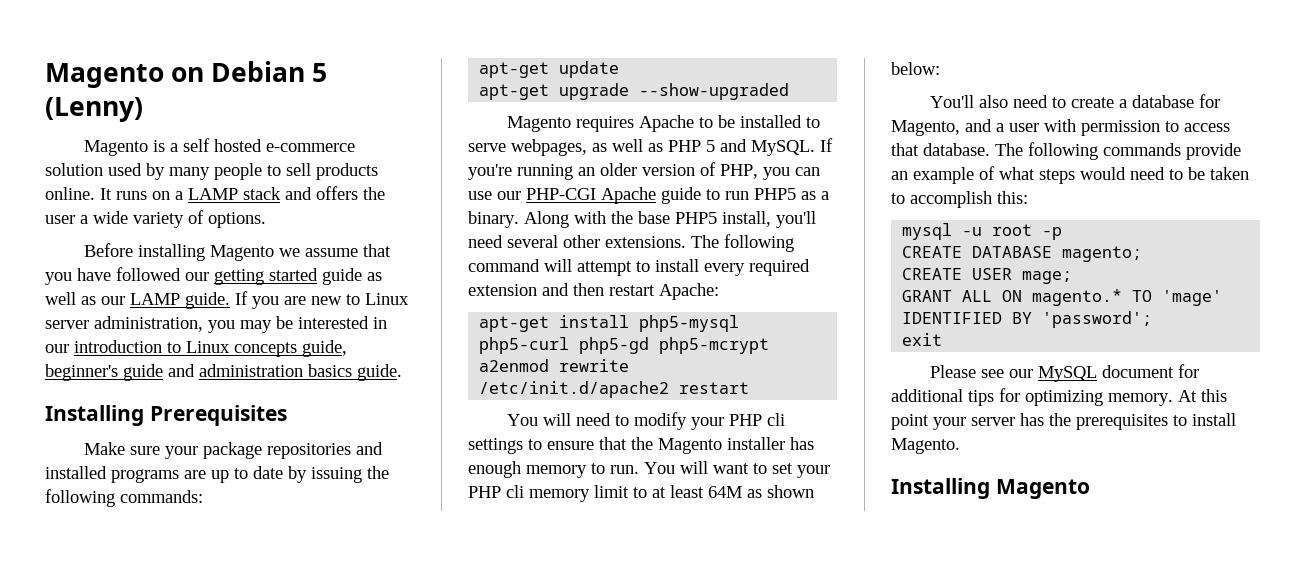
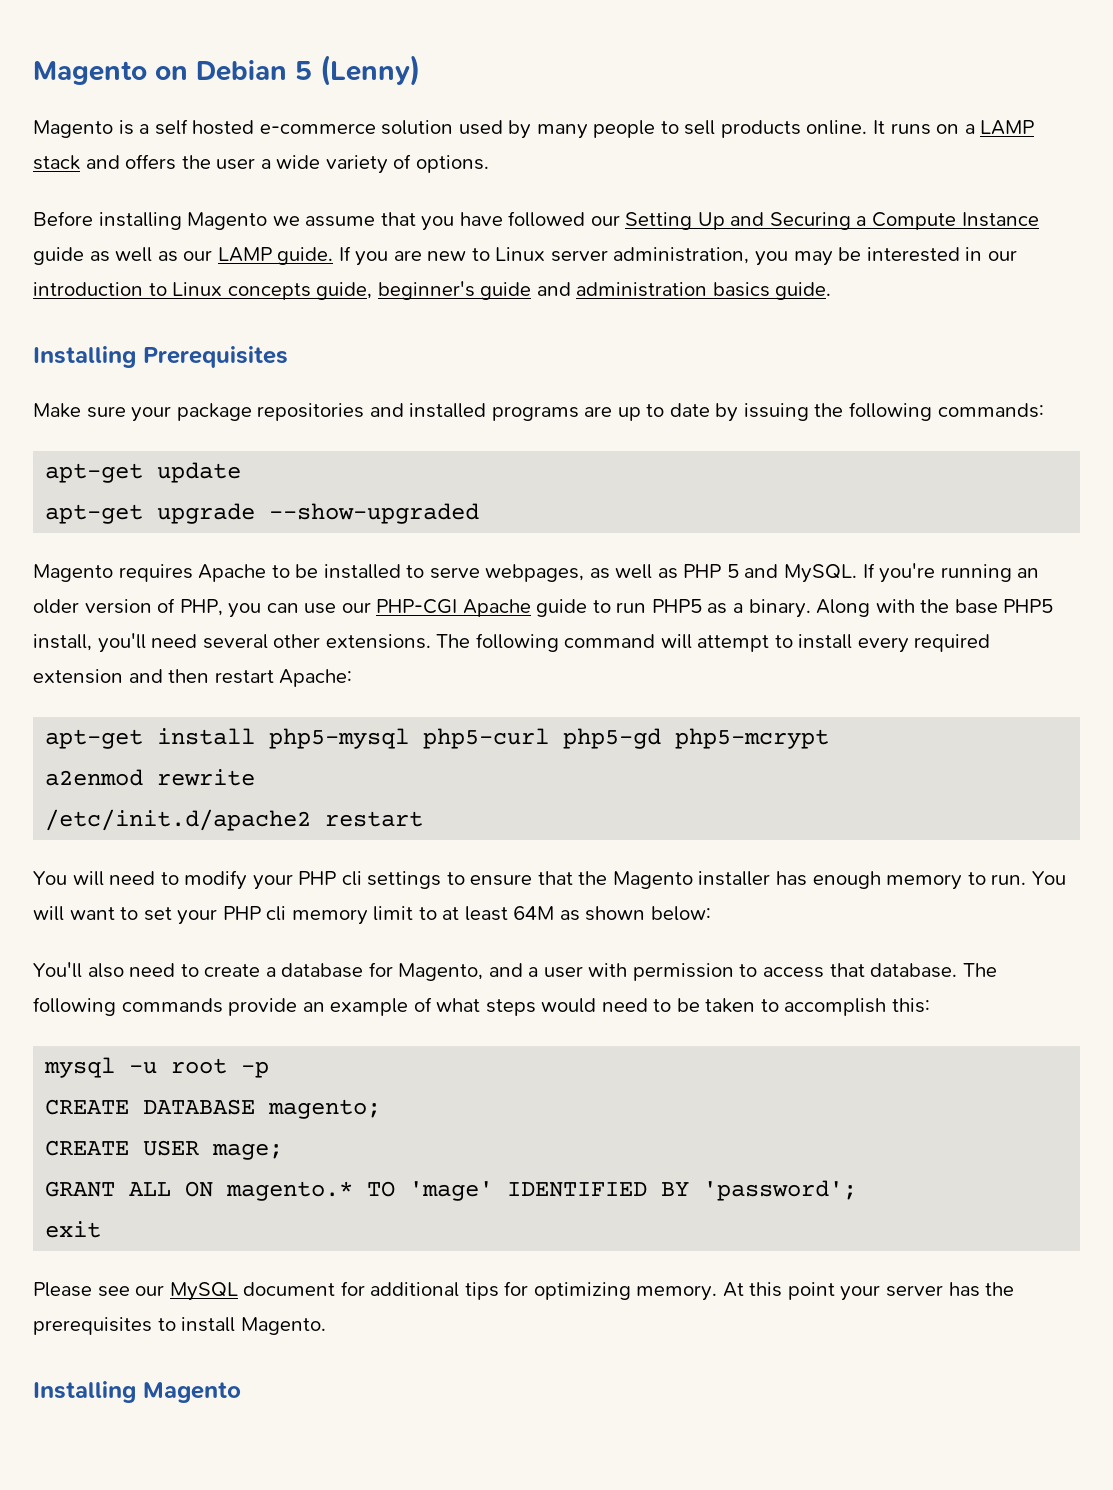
- Before installing Magento we assume that you have followed our getting started guide as well as our LAMP guide.
+ Before installing Magento we assume that you have followed our Setting Up and Securing a Compute Instance guide as well as our LAMP guide.

